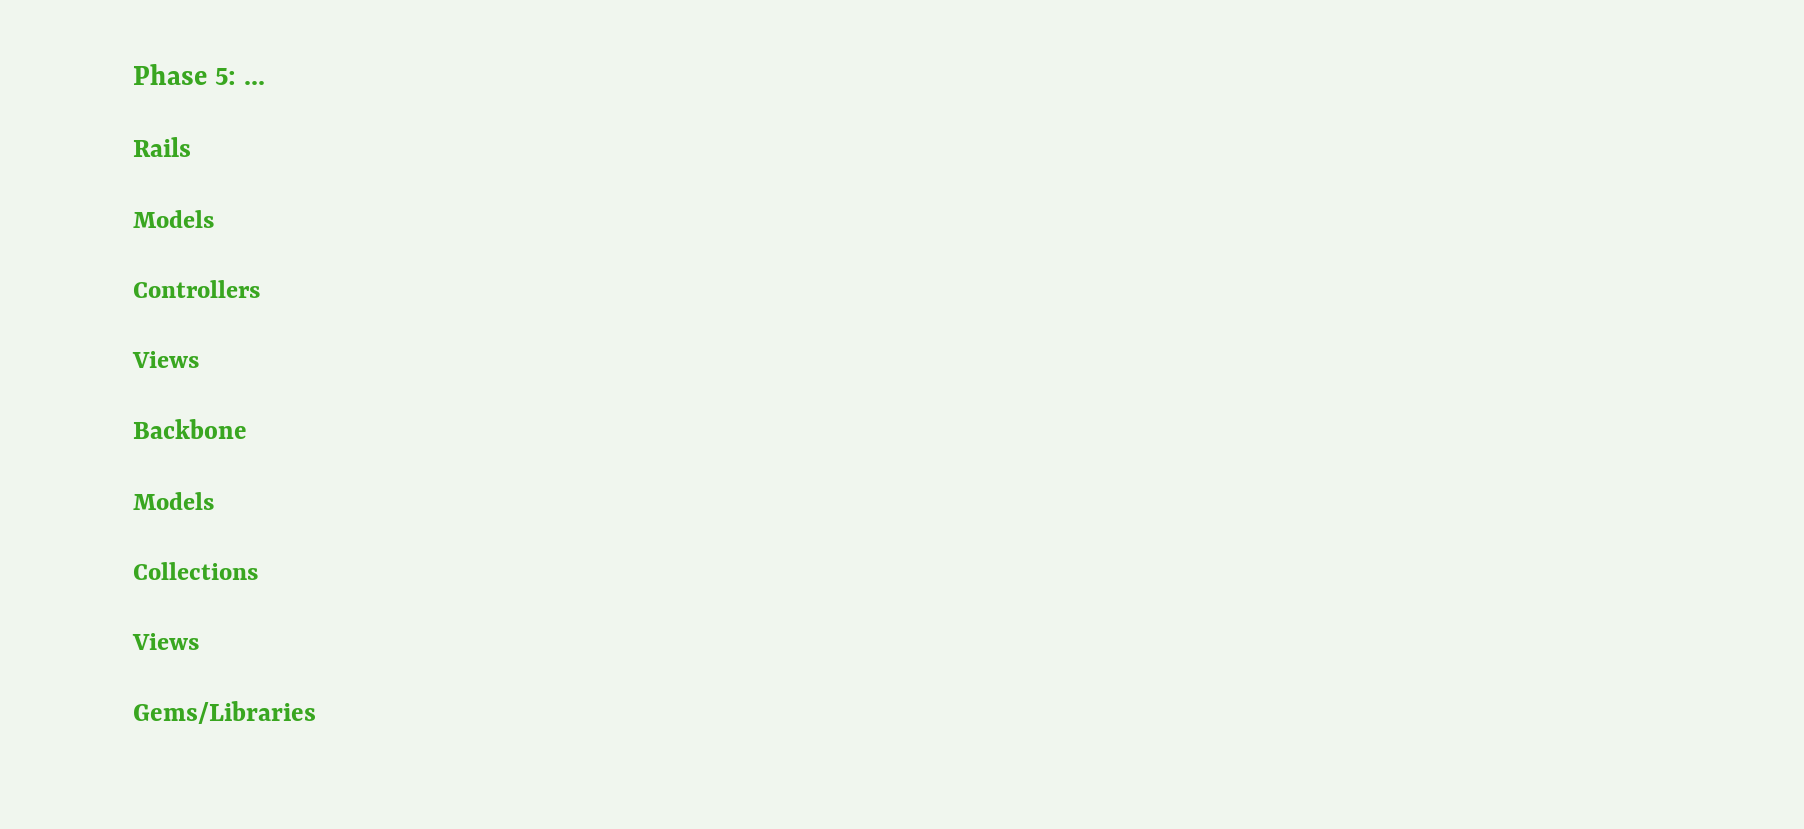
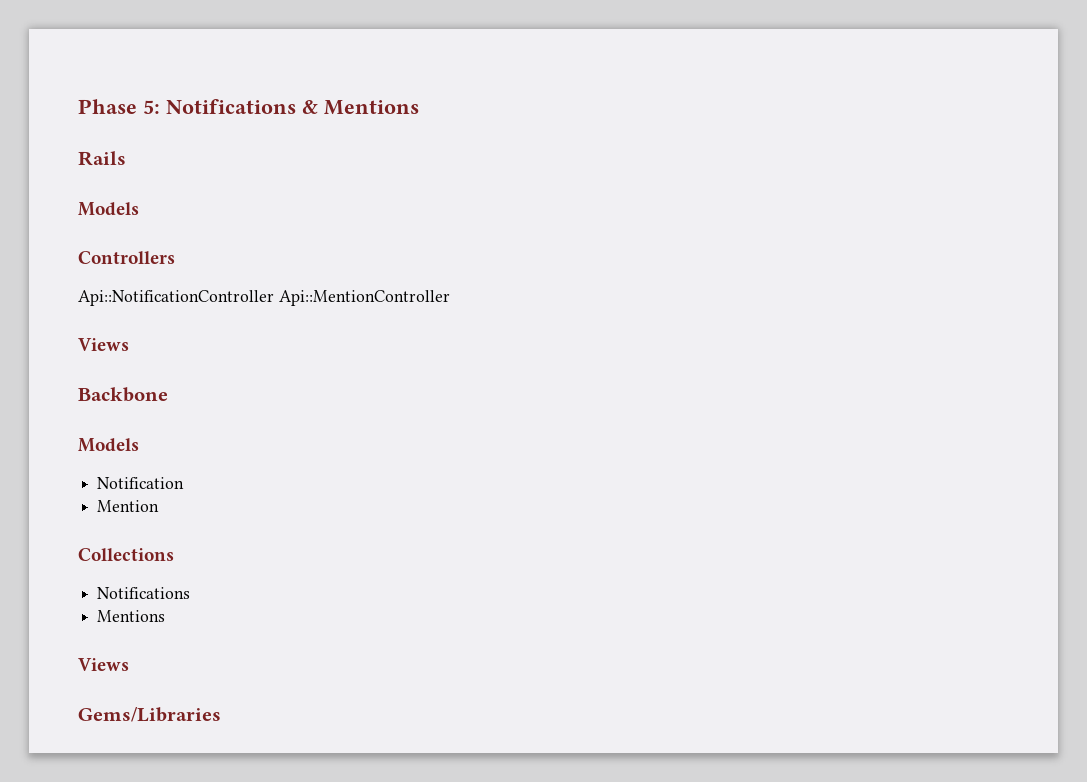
- Phase 5: ...
+ Phase 5: Notifications & Mentions
+ Api::NotificationController Api::MentionController
+ Notification
+ Mention
  Collections
+ Notifications
+ Mentions

